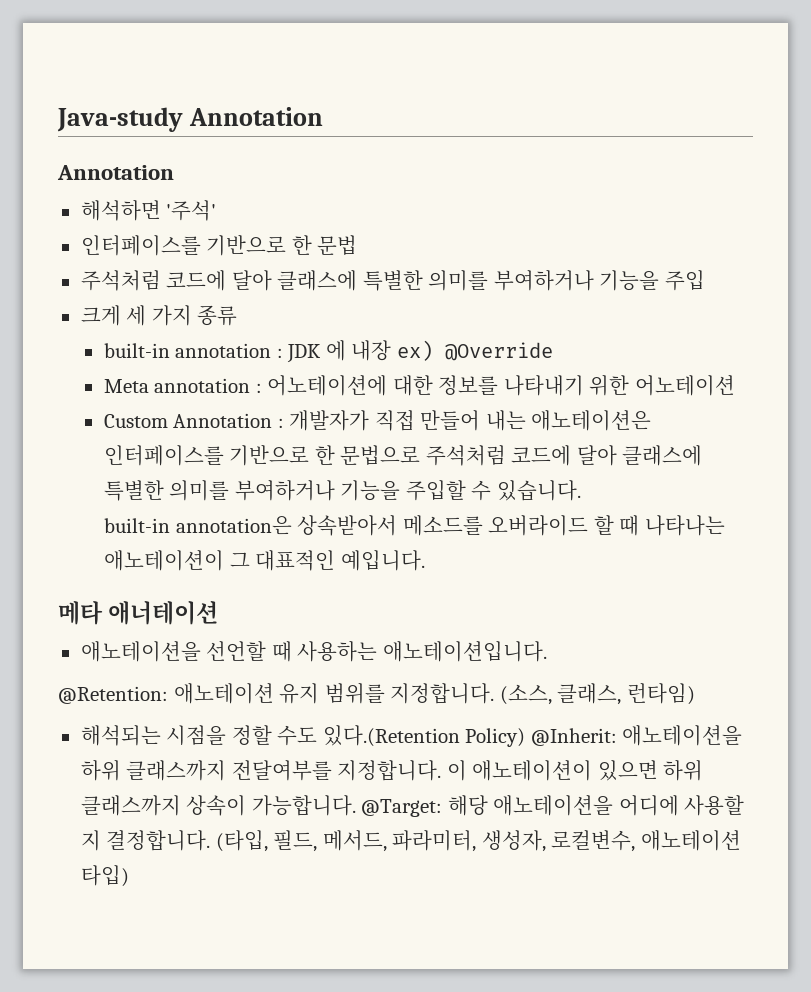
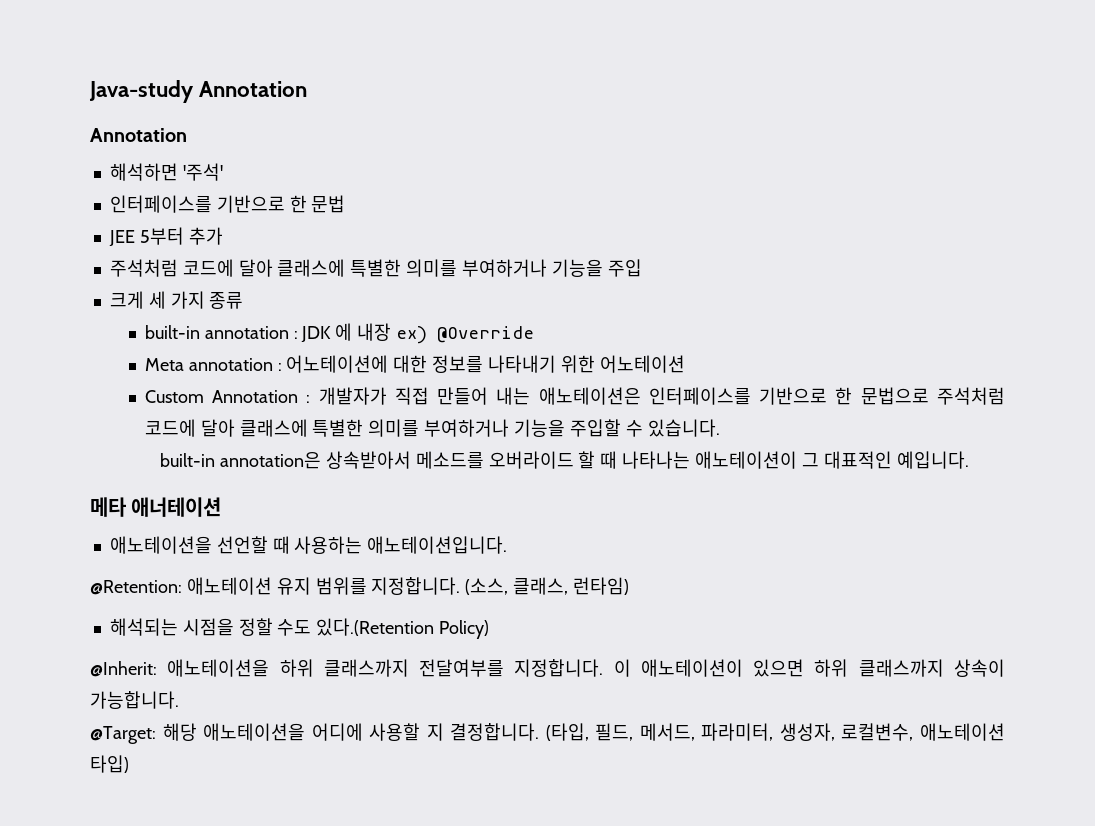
+ JEE 5부터 추가
- 해석되는 시점을 정할 수도 있다.(Retention Policy) @Inherit: 애노테이션을 하위 클래스까지 전달여부를 지정합니다.
+ 해석되는 시점을 정할 수도 있다.(Retention Policy)
+ @Inherit: 애노테이션을 하위 클래스까지 전달여부를 지정합니다.
- 이 애노테이션이 있으면 하위 클래스까지 상속이 가능합니다. @Target: 해당 애노테이션을 어디에 사용할 지 결정합니다.
+ 이 애노테이션이 있으면 하위 클래스까지 상속이 가능합니다.
+ @Target: 해당 애노테이션을 어디에 사용할 지 결정합니다.

